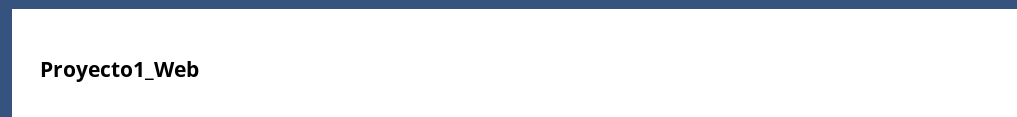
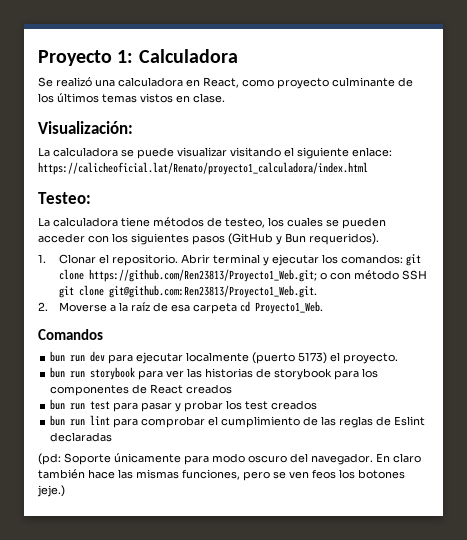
- Proyecto1_Web
+ Proyecto 1: Calculadora
+ Se realizó una calculadora en React, como proyecto culminante de los últimos temas vistos en clase.
+ Visualización:
+ La calculadora se puede visualizar visitando el siguiente enlace: https://calicheoficial.lat/Renato/proyecto1_calculadora/index.html
+ Testeo:
+ La calculadora tiene métodos de testeo, los cuales se pueden acceder con los siguientes pasos (GitHub y Bun requeridos).
+ 1. Clonar el repositorio. Abrir terminal y ejecutar los comandos: git clone https://github.com/Ren23813/Proyecto1_Web.git; o con método SSH git clone git@github.com:Ren23813/Proyecto1_Web.git.
+ 2. Moverse a la raíz de esa carpeta cd Proyecto1_Web.
+ Comandos
+ bun run dev para ejecutar localmente (puerto 5173) el proyecto.
+ bun run storybook para ver las historias de storybook para los componentes de React creados
+ bun run test para pasar y probar los test creados
+ bun run lint para comprobar el cumplimiento de las reglas de Eslint declaradas
+ (pd: Soporte únicamente para modo oscuro del navegador. En claro también hace las mismas funciones, pero se ven feos los botones jeje.)

